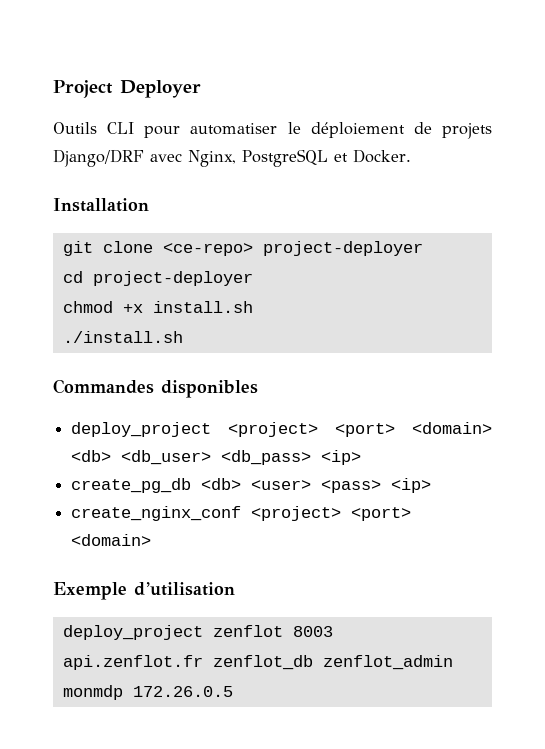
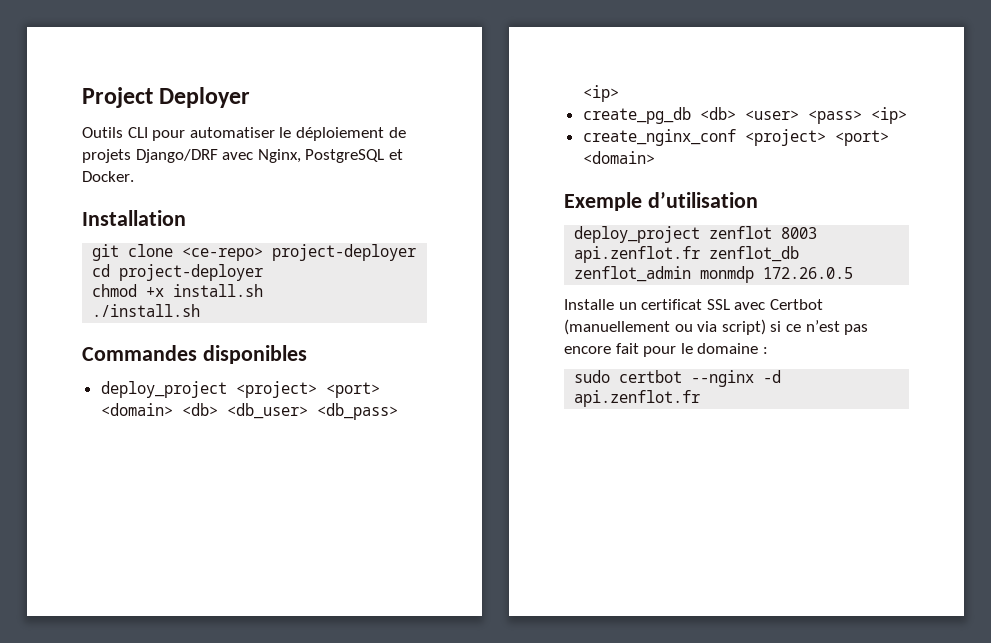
+ Installe un certificat SSL avec Certbot (manuellement ou via script) si ce n’est pas encore fait pour le domaine :
+ sudo certbot --nginx -d api.zenflot.fr

